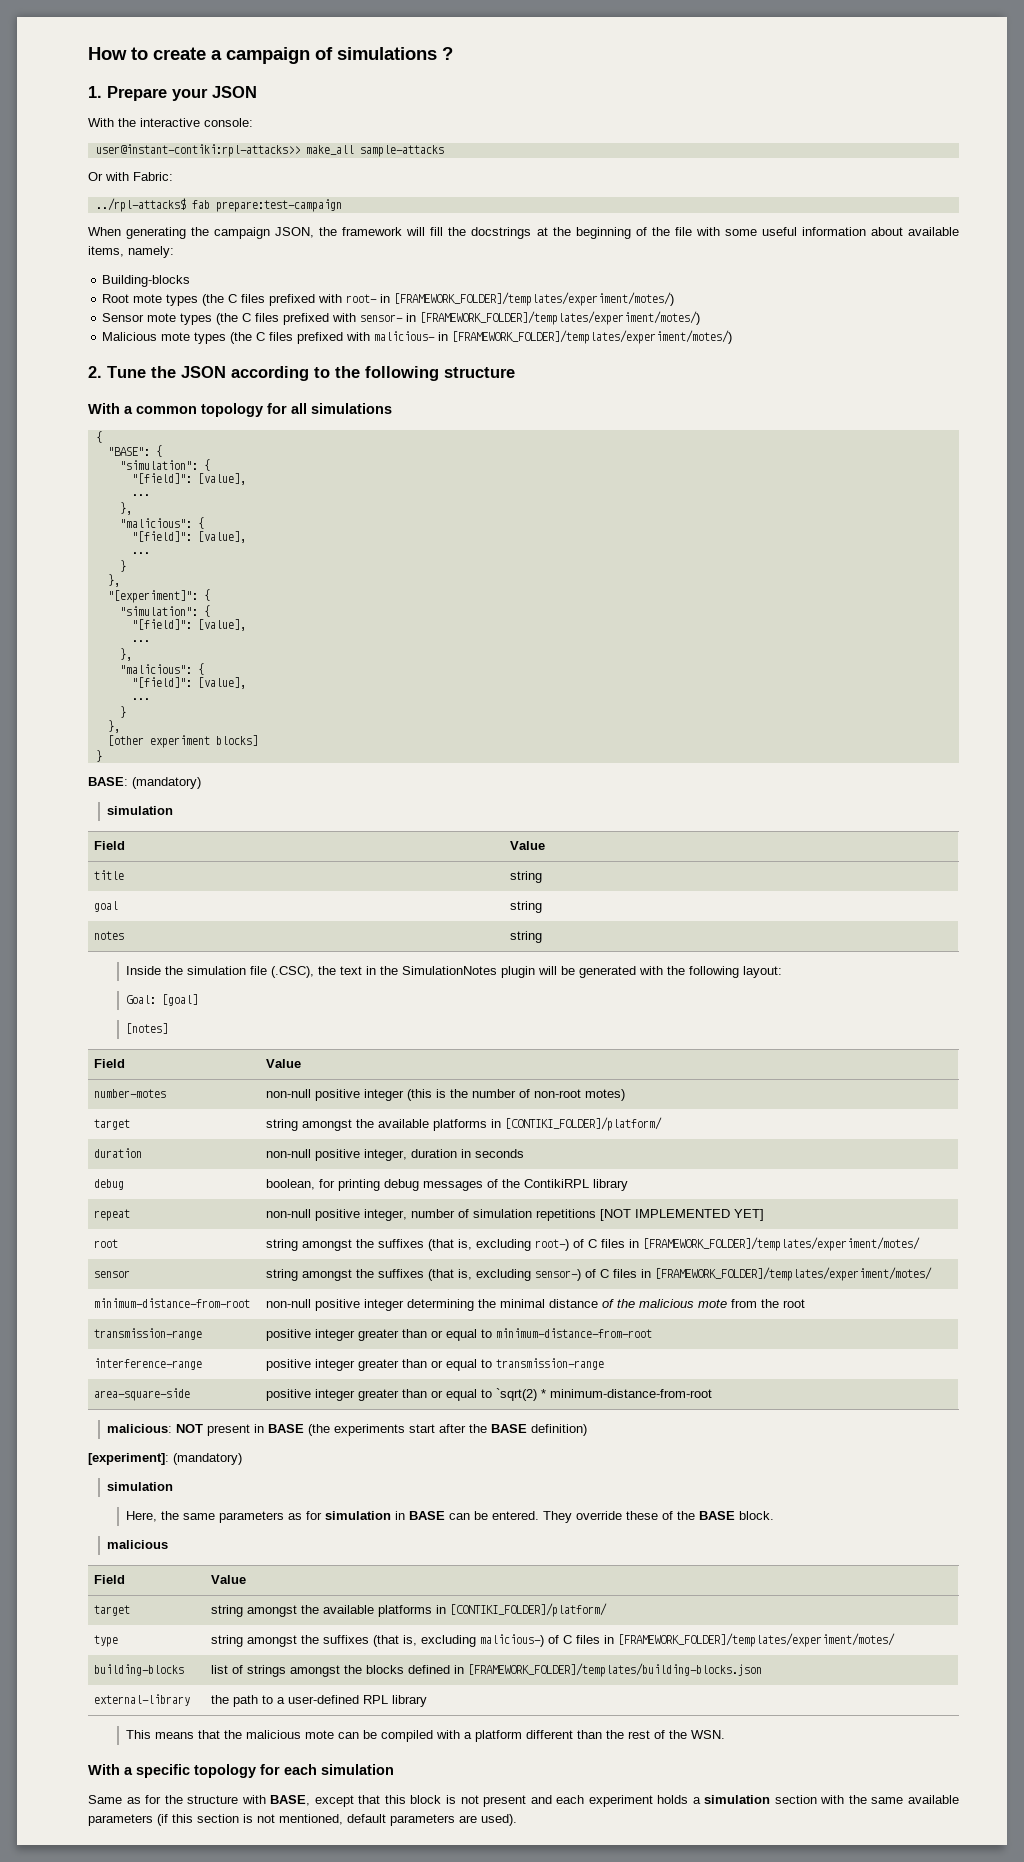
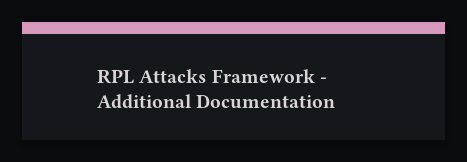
- How to create a campaign of simulations ?
- 1. Prepare your JSON
- With the interactive console:
- user@instant-contiki:rpl-attacks>> make_all sample-attacks
- Or with Fabric:
- ../rpl-attacks$ fab prepare:test-campaign
- When generating the campaign JSON, the framework will fill the docstrings at the beginning of the file with some useful information about available items, namely:
- Building-blocks
- Root mote types (the C files prefixed with root- in [FRAMEWORK_FOLDER]/templates/experiment/motes/)
- Sensor mote types (the C files prefixed with sensor- in [FRAMEWORK_FOLDER]/templates/experiment/motes/)
- Malicious mote types (the C files prefixed with malicious- in [FRAMEWORK_FOLDER]/templates/experiment/motes/)
- 2. Tune the JSON according to the following structure
- With a common topology for all simulations
- {
- "BASE": {
- "simulation": {
- "[field]": [value],
- ...
- },
- "malicious": {
- "[field]": [value],
- ...
- }
- },
- "[experiment]": {
- "simulation": {
- "[field]": [value],
- ...
- },
- "malicious": {
- "[field]": [value],
- ...
- }
- },
- [other experiment blocks]
- }
- BASE: (mandatory)
- simulation
- Field | Value
- title | string
- goal | string
- notes | string
- Inside the simulation file (.CSC), the text in the SimulationNotes plugin will be generated with the following layout:
- Goal: [goal]
- [notes]
- Field | Value
- number-motes | non-null positive integer (this is the number of non-root motes)
- target | string amongst the available platforms in [CONTIKI_FOLDER]/platform/
- duration | non-null positive integer, duration in seconds
- debug | boolean, for printing debug messages of the ContikiRPL library
- repeat | non-null positive integer, number of simulation repetitions [NOT IMPLEMENTED YET]
- root | string amongst the suffixes (that is, excluding root-) of C files in [FRAMEWORK_FOLDER]/templates/experiment/motes/
- sensor | string amongst the suffixes (that is, excluding sensor-) of C files in [FRAMEWORK_FOLDER]/templates/experiment/motes/
- minimum-distance-from-root | non-null positive integer determining the minimal distance of the malicious mote from the root
- transmission-range | positive integer greater than or equal to minimum-distance-from-root
- interference-range | positive integer greater than or equal to transmission-range
- area-square-side | positive integer greater than or equal to `sqrt(2) * minimum-distance-from-root
- malicious: NOT present in BASE (the experiments start after the BASE definition)
- [experiment]: (mandatory)
- simulation
- Here, the same parameters as for simulation in BASE can be entered. They override these of the BASE block.
- malicious
- Field | Value
- target | string amongst the available platforms in [CONTIKI_FOLDER]/platform/
- type | string amongst the suffixes (that is, excluding malicious-) of C files in [FRAMEWORK_FOLDER]/templates/experiment/motes/
- building-blocks | list of strings amongst the blocks defined in [FRAMEWORK_FOLDER]/templates/building-blocks.json
- external-library | the path to a user-defined RPL library
- This means that the malicious mote can be compiled with a platform different than the rest of the WSN.
- With a specific topology for each simulation
- Same as for the structure with BASE, except that this block is not present and each experiment holds a simulation section with the same available parameters (if this section is not mentioned, default parameters are used).
+ RPL Attacks Framework - Additional Documentation

